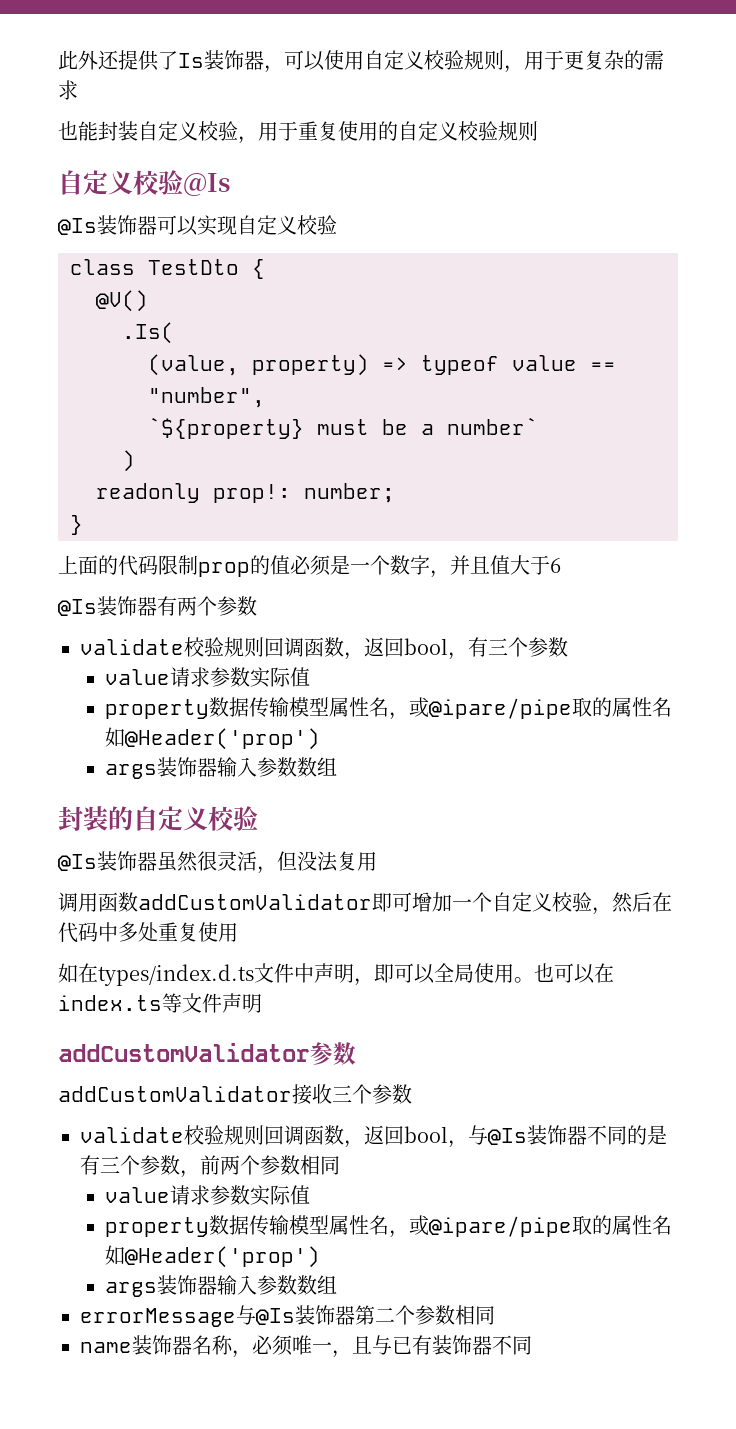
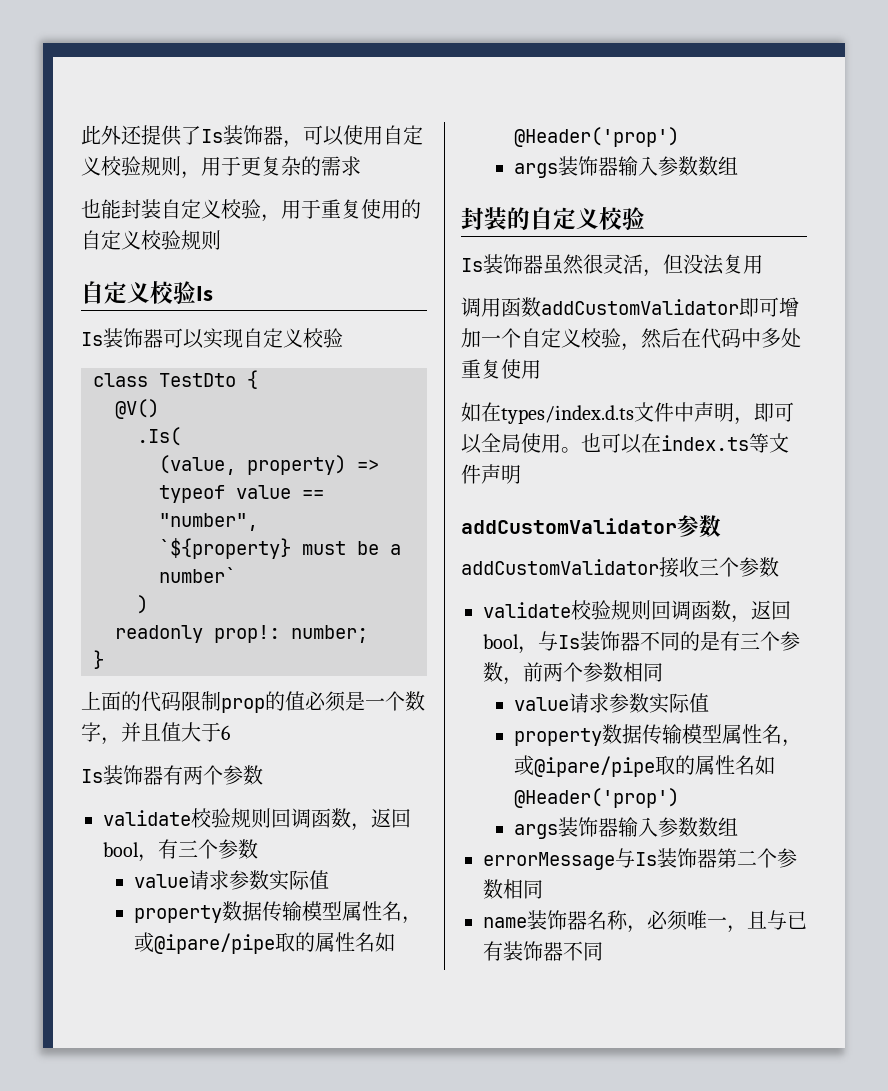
- 自定义校验@Is
- @Is装饰器可以实现自定义校验
+ 自定义校验Is
+ Is装饰器可以实现自定义校验
- @Is装饰器有两个参数
+ Is装饰器有两个参数
- @Is装饰器虽然很灵活，但没法复用
+ Is装饰器虽然很灵活，但没法复用
- validate校验规则回调函数，返回bool，与@Is装饰器不同的是有三个参数，前两个参数相同
+ validate校验规则回调函数，返回bool，与Is装饰器不同的是有三个参数，前两个参数相同
- errorMessage与@Is装饰器第二个参数相同
+ errorMessage与Is装饰器第二个参数相同

